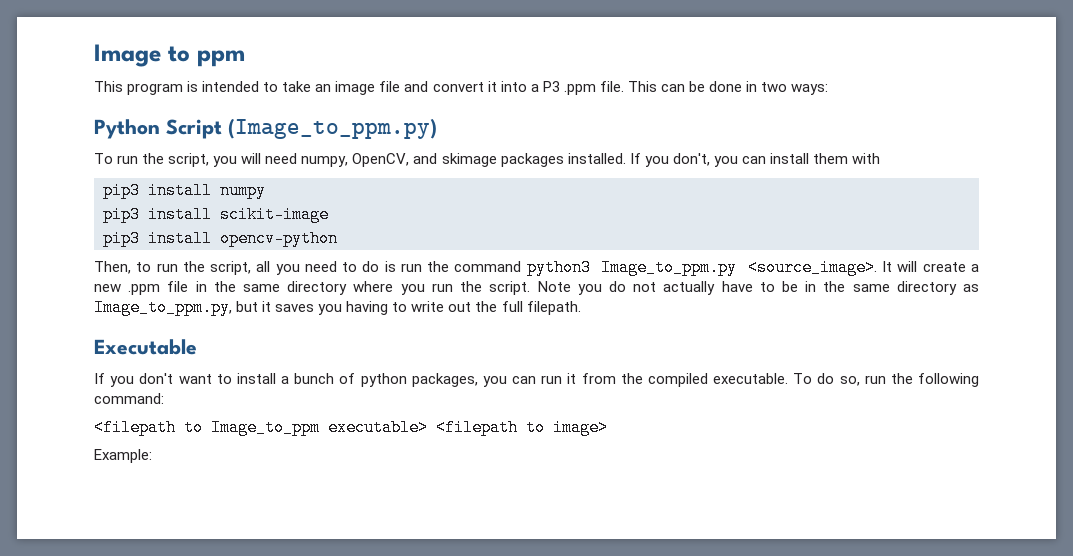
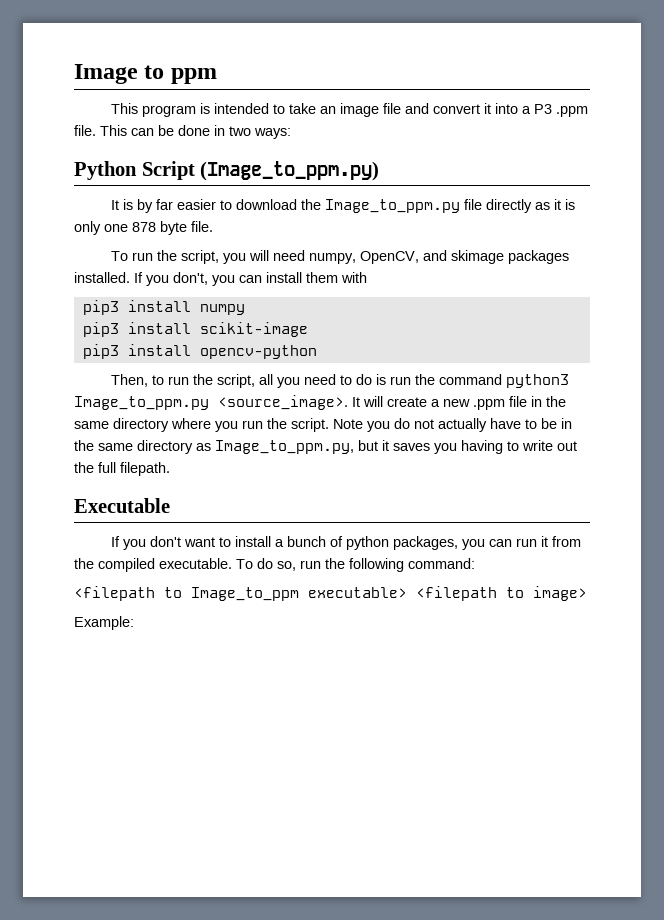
+ It is by far easier to download the Image_to_ppm.py file directly as it is only one 878 byte file.

